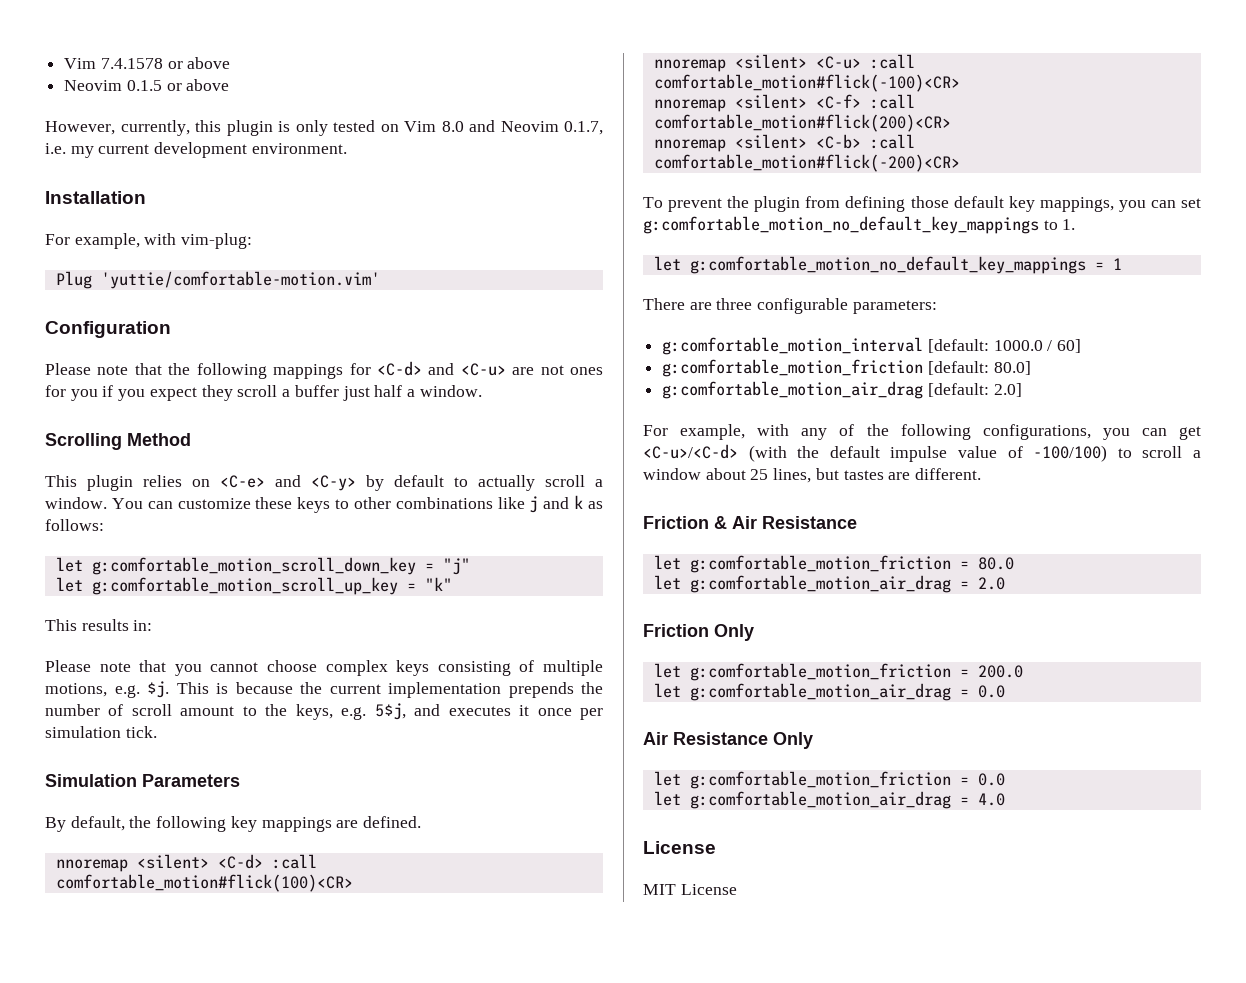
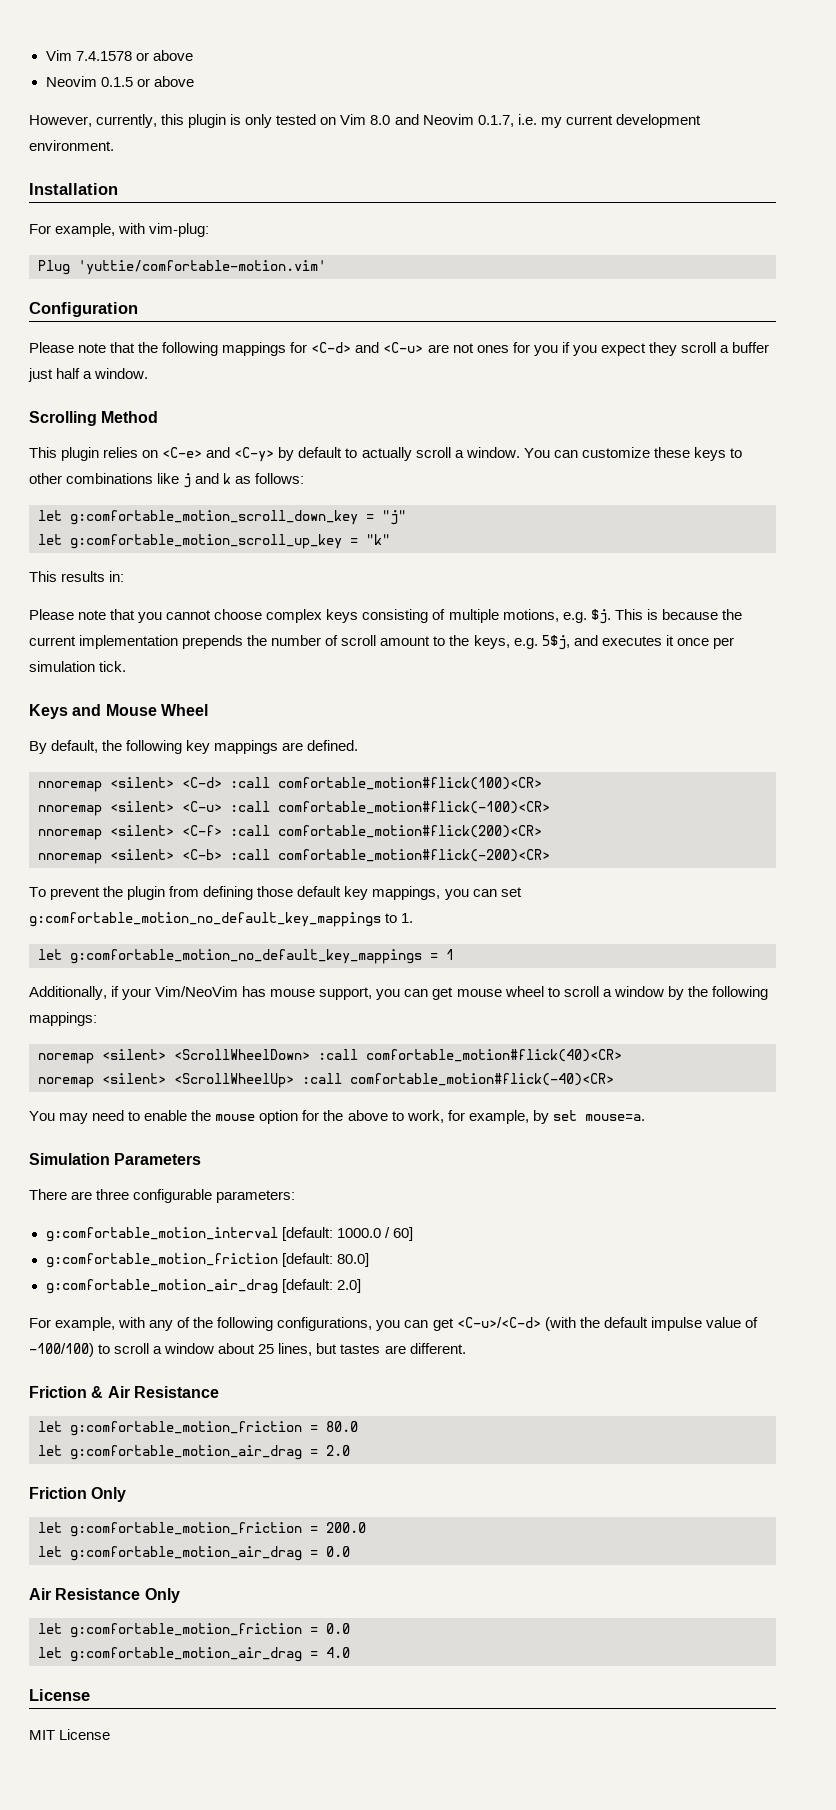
- Simulation Parameters
+ Keys and Mouse Wheel
+ Additionally, if your Vim/NeoVim has mouse support, you can get mouse wheel to scroll a window by the following mappings:
+ noremap <silent> <ScrollWheelDown> :call comfortable_motion#flick(40)<CR>
+ noremap <silent> <ScrollWheelUp> :call comfortable_motion#flick(-40)<CR>
+ You may need to enable the mouse option for the above to work, for example, by set mouse=a.
+ Simulation Parameters

